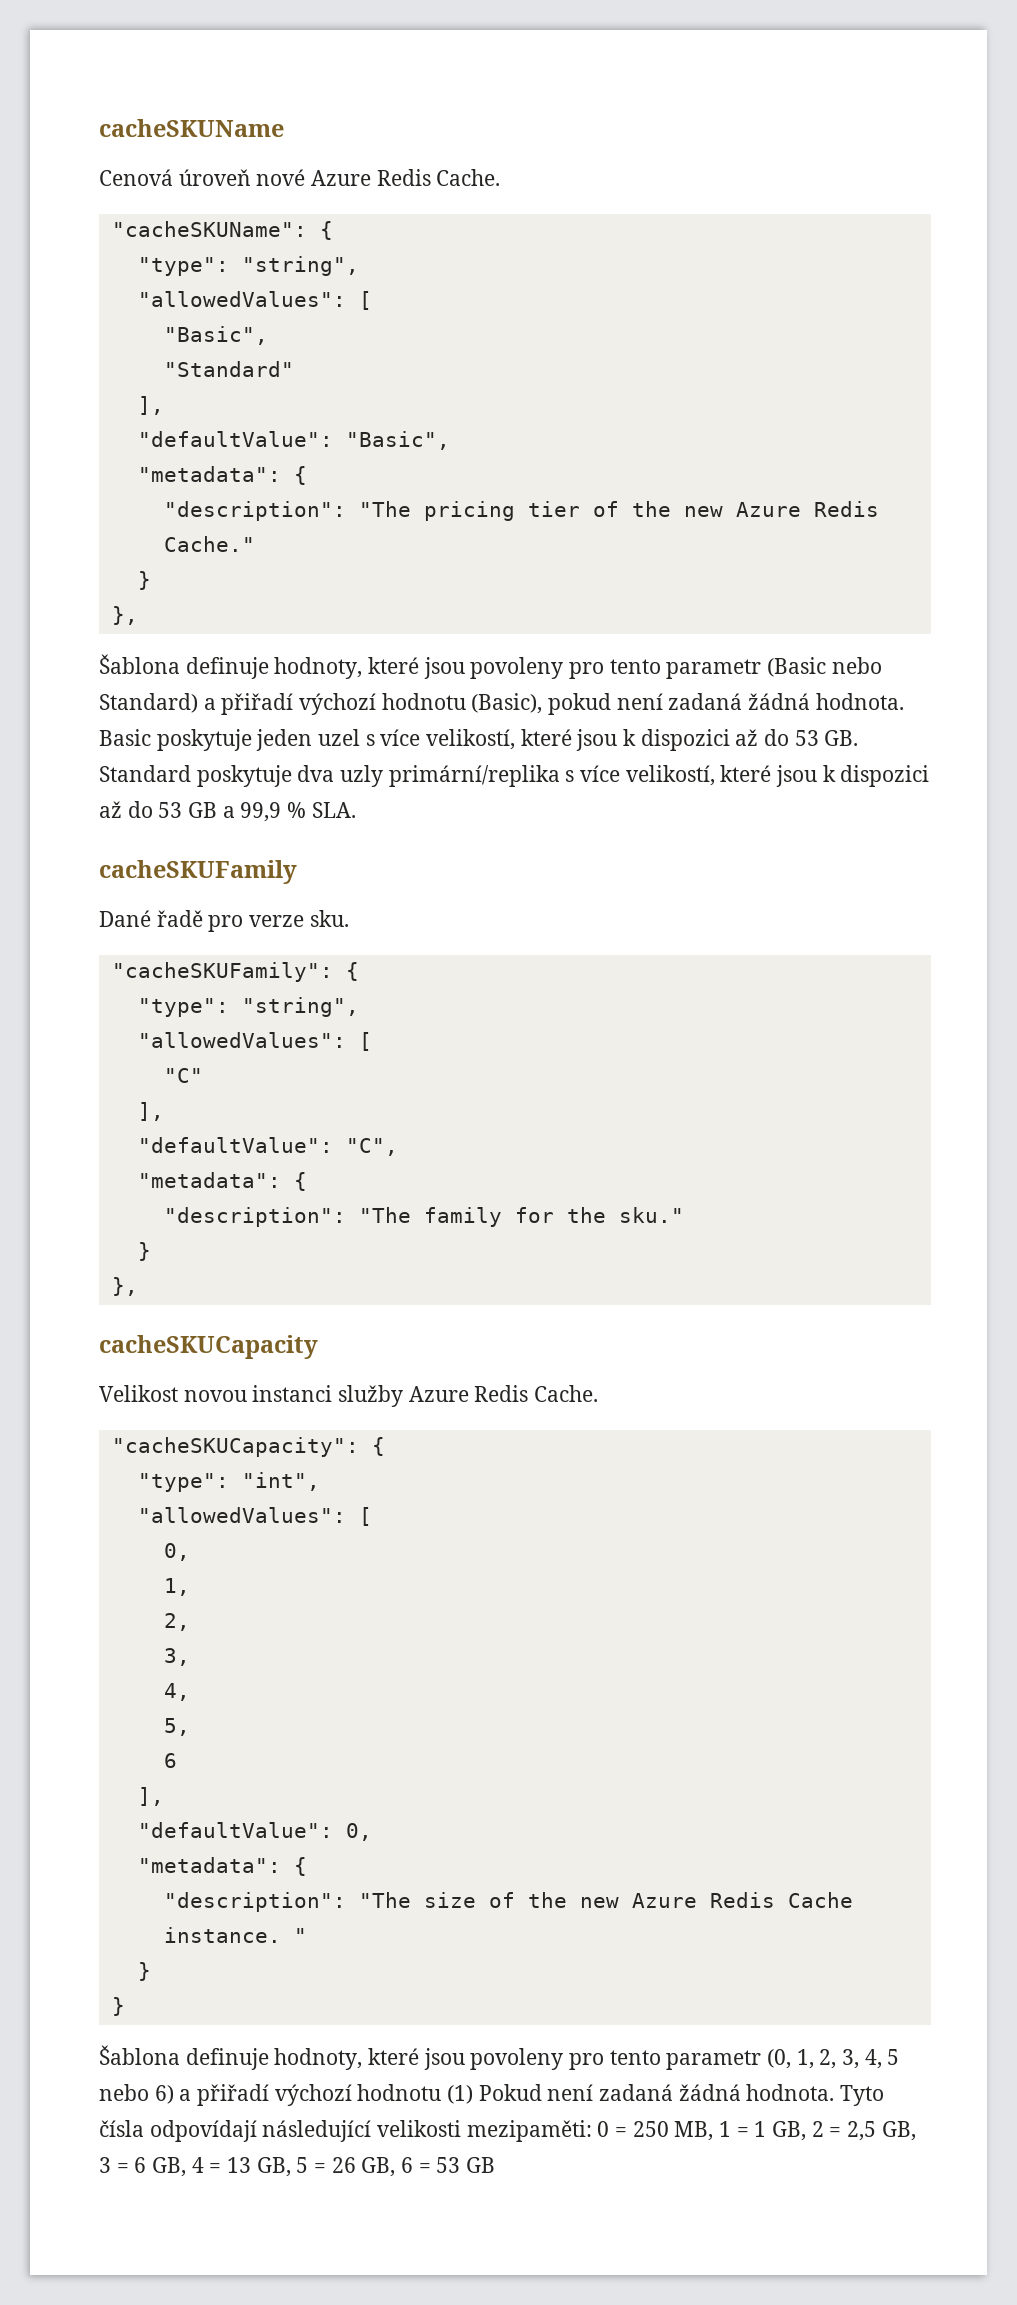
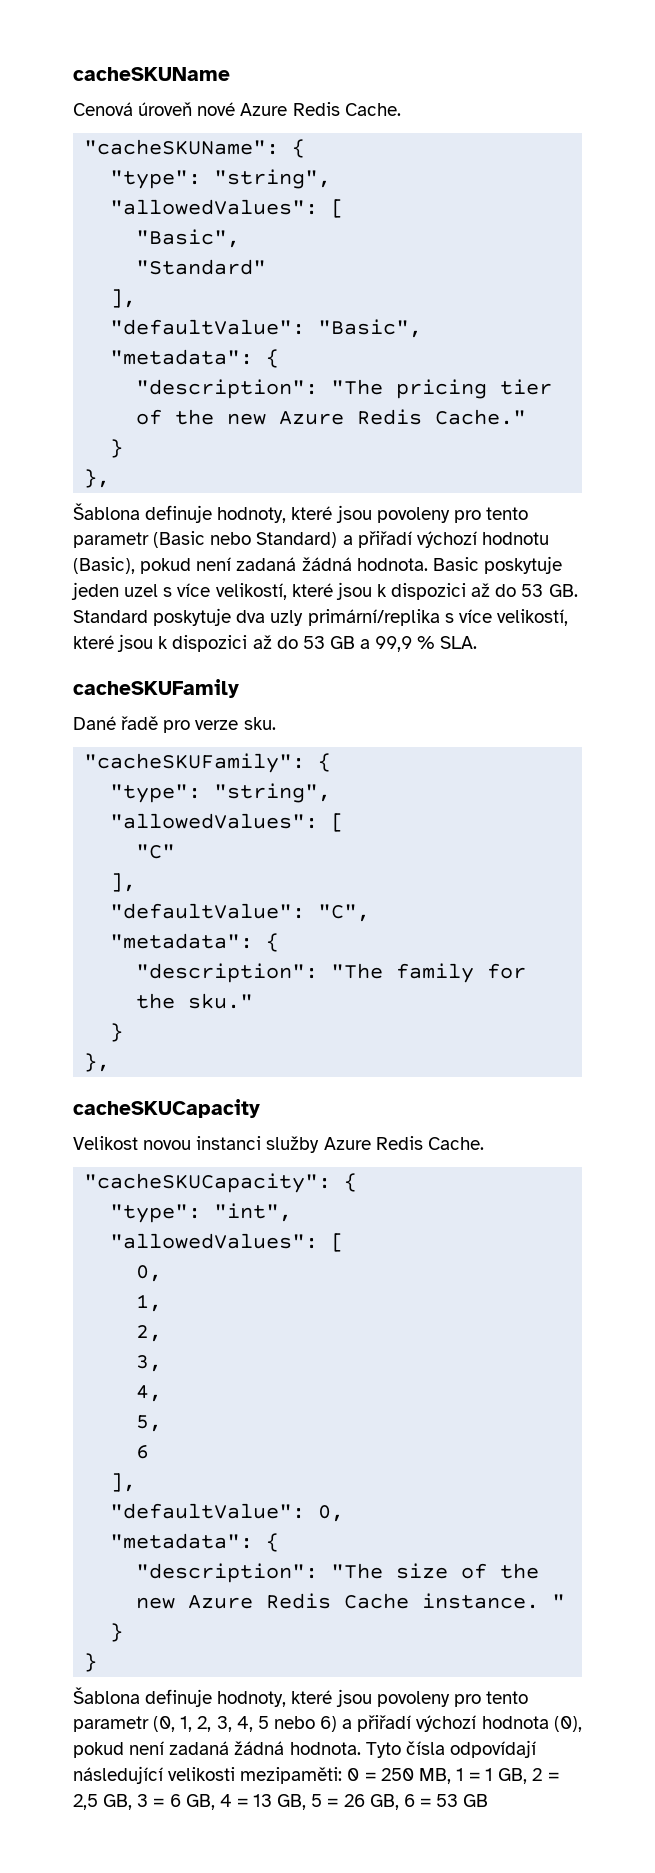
- Šablona definuje hodnoty, které jsou povoleny pro tento parametr (0, 1, 2, 3, 4, 5 nebo 6) a přiřadí výchozí hodnotu (1) Pokud není zadaná žádná hodnota.
+ Šablona definuje hodnoty, které jsou povoleny pro tento parametr (0, 1, 2, 3, 4, 5 nebo 6) a přiřadí výchozí hodnota (0), pokud není zadaná žádná hodnota.

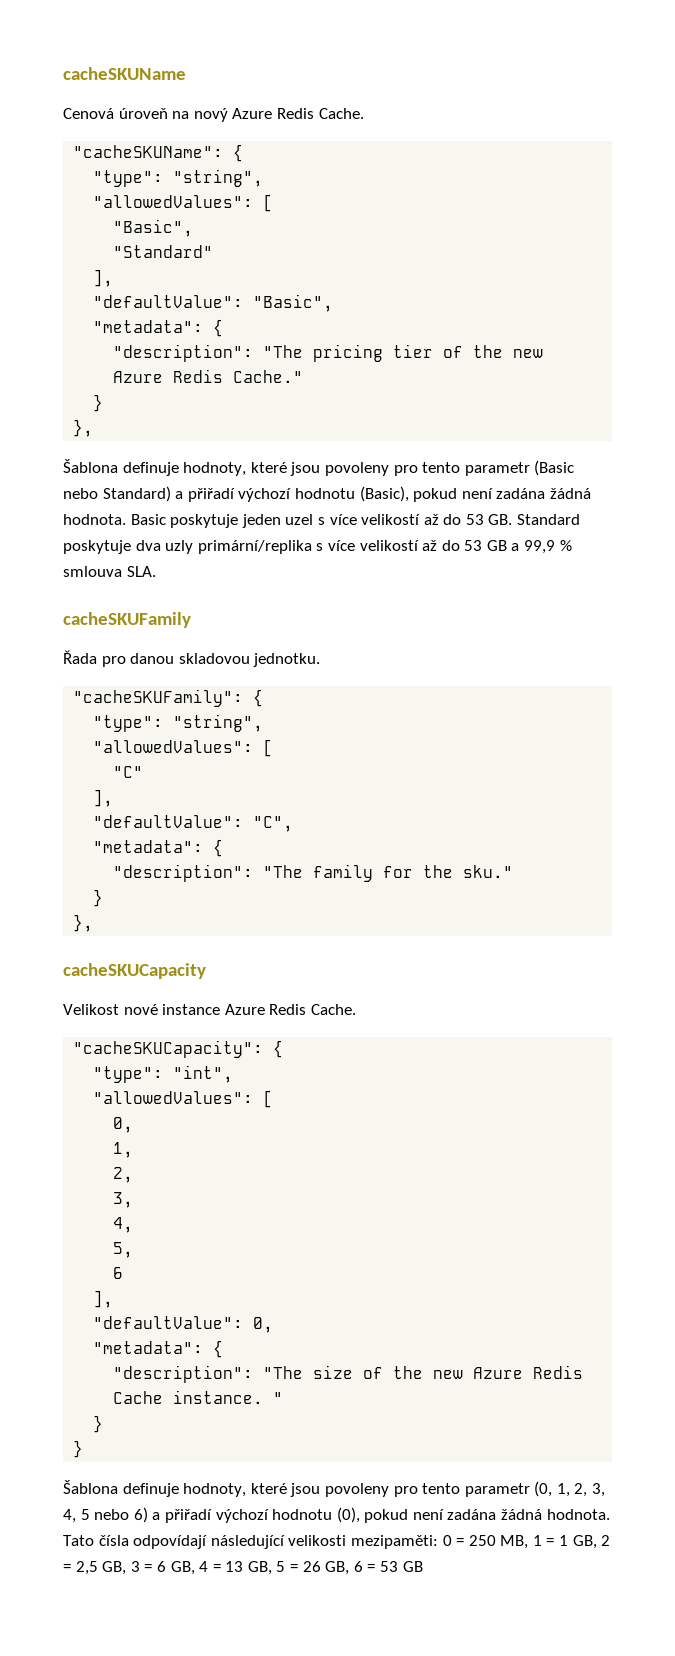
- Cenová úroveň nové Azure Redis Cache.
+ Cenová úroveň na nový Azure Redis Cache.
- Šablona definuje hodnoty, které jsou povoleny pro tento parametr (Basic nebo Standard) a přiřadí výchozí hodnotu (Basic), pokud není zadaná žádná hodnota.
+ Šablona definuje hodnoty, které jsou povoleny pro tento parametr (Basic nebo Standard) a přiřadí výchozí hodnotu (Basic), pokud není zadána žádná hodnota.
- Basic poskytuje jeden uzel s více velikostí, které jsou k dispozici až do 53 GB. Standard poskytuje dva uzly primární/replika s více velikostí, které jsou k dispozici až do 53 GB a 99,9 % SLA.
+ Basic poskytuje jeden uzel s více velikostí až do 53 GB. Standard poskytuje dva uzly primární/replika s více velikostí až do 53 GB a 99,9 % smlouva SLA.
- Dané řadě pro verze sku.
+ Řada pro danou skladovou jednotku.
- Velikost novou instanci služby Azure Redis Cache.
+ Velikost nové instance Azure Redis Cache.
- Šablona definuje hodnoty, které jsou povoleny pro tento parametr (0, 1, 2, 3, 4, 5 nebo 6) a přiřadí výchozí hodnota (0), pokud není zadaná žádná hodnota. Tyto čísla odpovídají následující velikosti mezipaměti: 0 = 250 MB, 1 = 1 GB, 2 = 2,5 GB, 3 = 6 GB, 4 = 13 GB, 5 = 26 GB, 6 = 53 GB
+ Šablona definuje hodnoty, které jsou povoleny pro tento parametr (0, 1, 2, 3, 4, 5 nebo 6) a přiřadí výchozí hodnotu (0), pokud není zadána žádná hodnota. Tato čísla odpovídají následující velikosti mezipaměti: 0 = 250 MB, 1 = 1 GB, 2 = 2,5 GB, 3 = 6 GB, 4 = 13 GB, 5 = 26 GB, 6 = 53 GB

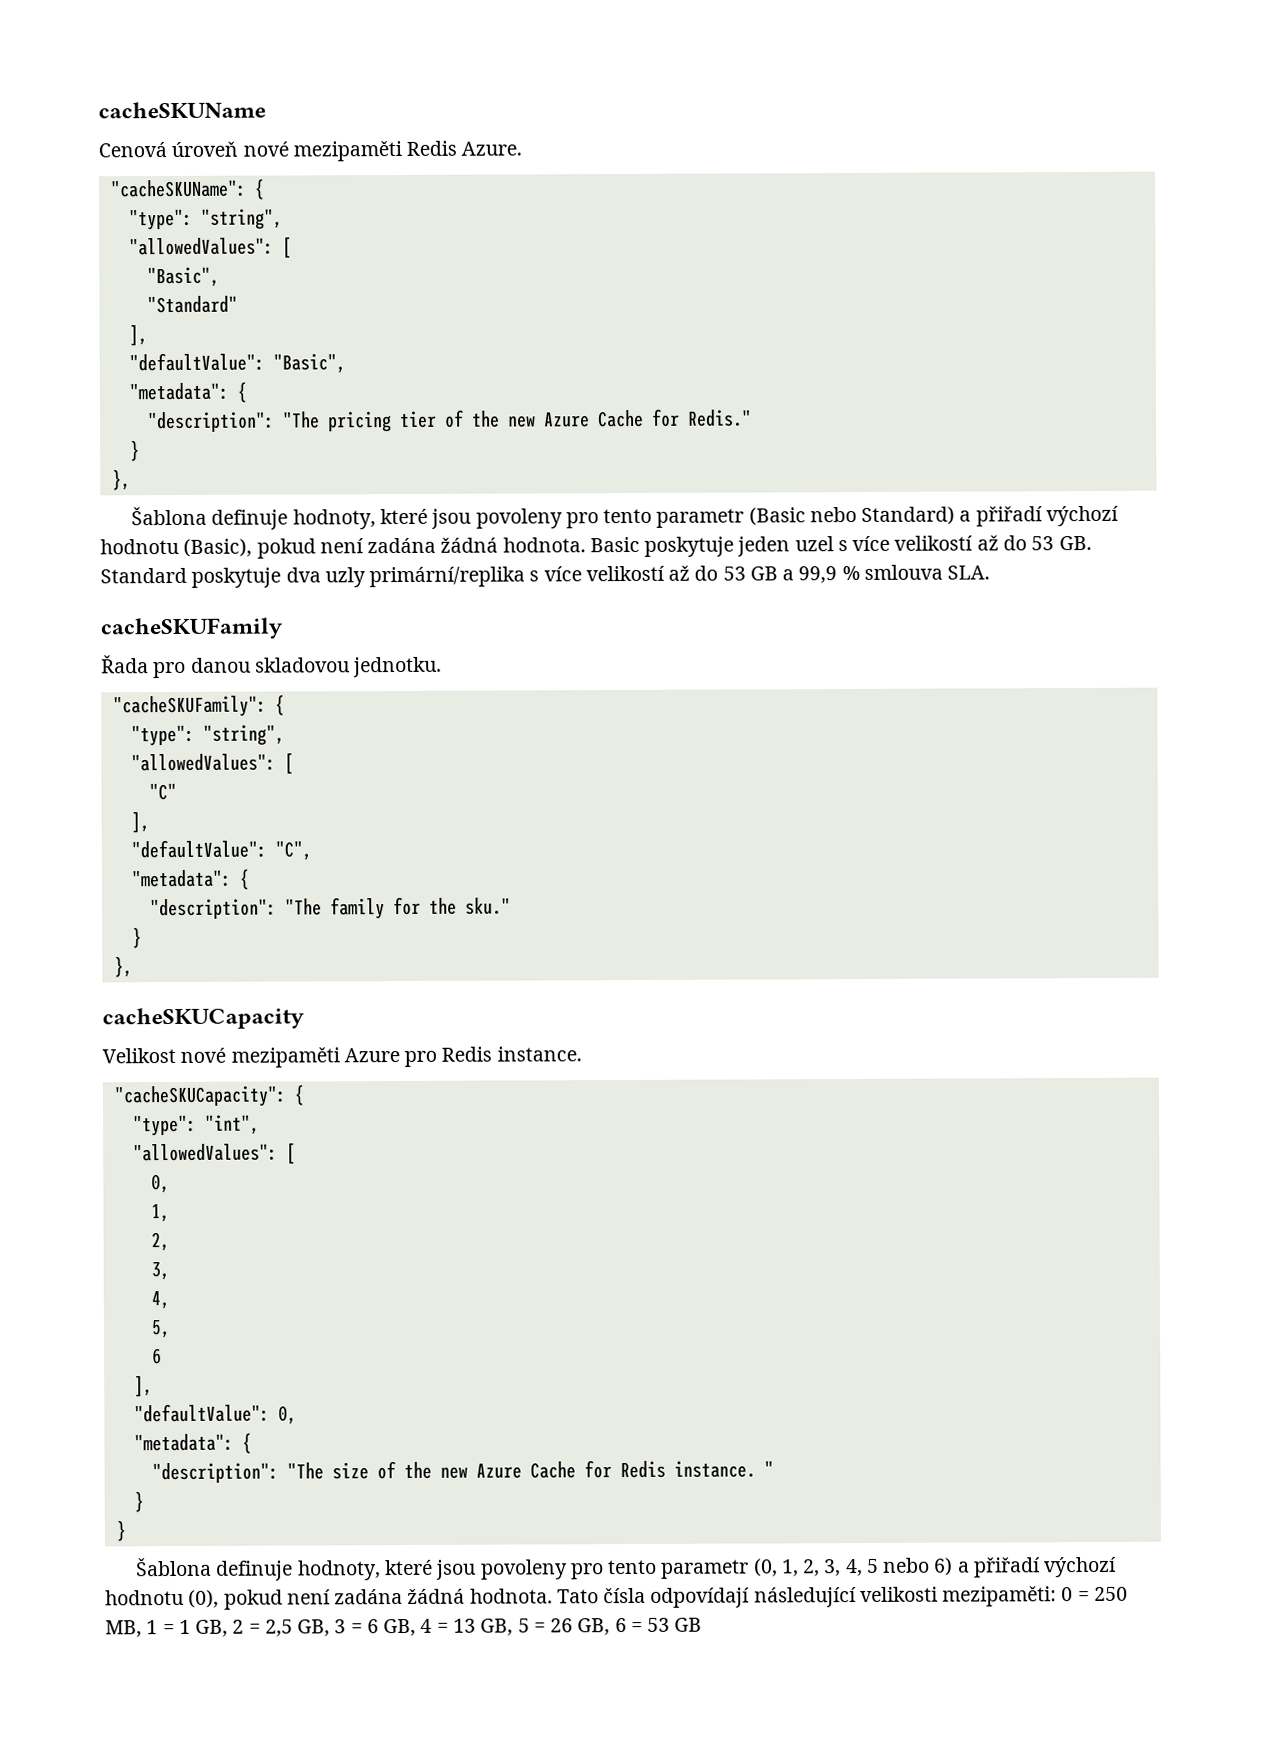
- Cenová úroveň na nový Azure Redis Cache.
+ Cenová úroveň nové mezipaměti Redis Azure.
- "description": "The pricing tier of the new Azure Redis Cache."
+ "description": "The pricing tier of the new Azure Cache for Redis."
- Velikost nové instance Azure Redis Cache.
+ Velikost nové mezipaměti Azure pro Redis instance.
- "description": "The size of the new Azure Redis Cache instance.
+ "description": "The size of the new Azure Cache for Redis instance.

